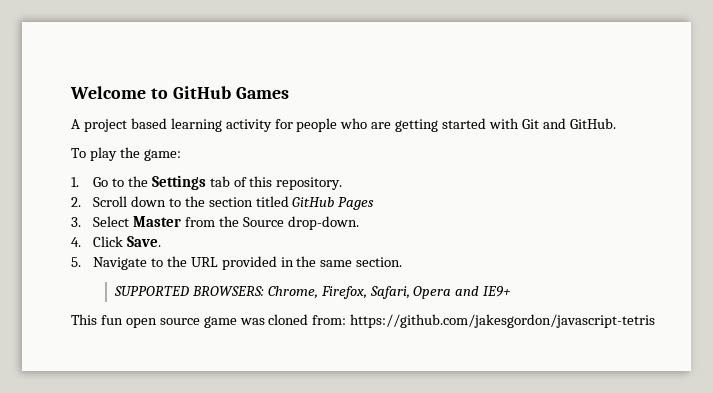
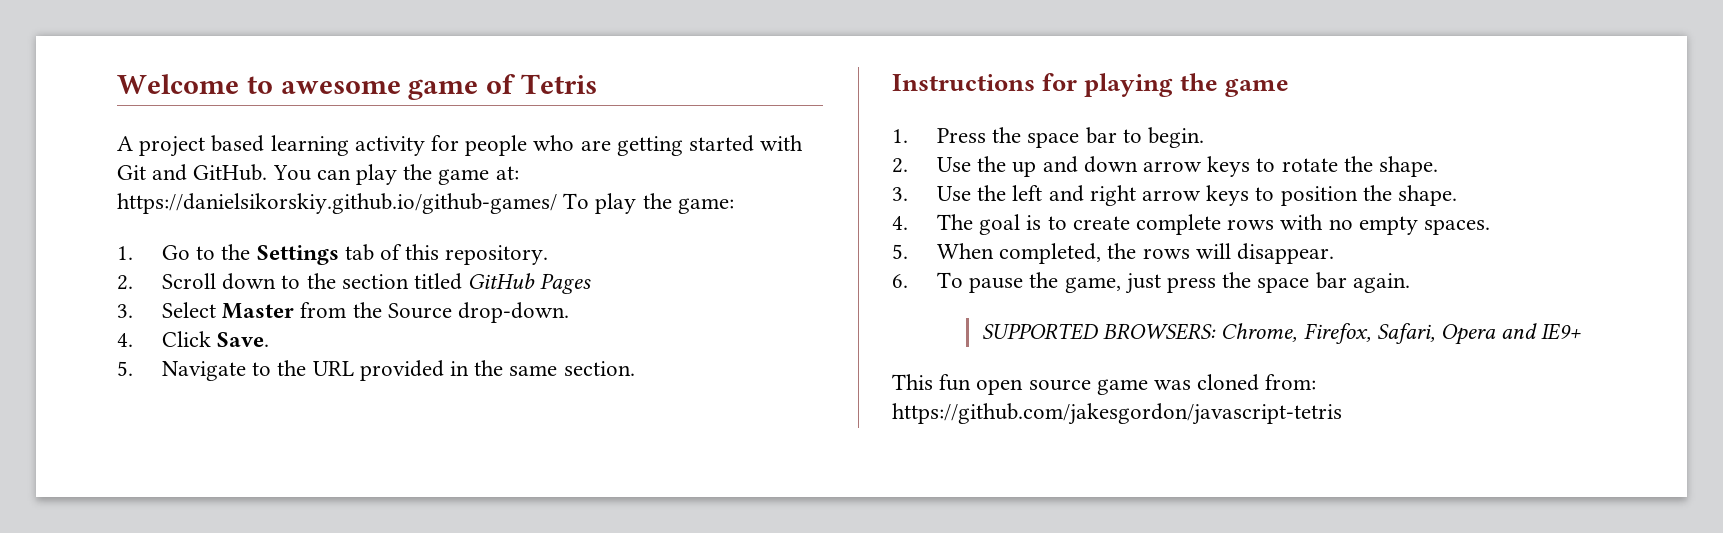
- Welcome to GitHub Games
+ Welcome to awesome game of Tetris
- A project based learning activity for people who are getting started with Git and GitHub.
- To play the game:
+ A project based learning activity for people who are getting started with Git and GitHub. You can play the game at: https://danielsikorskiy.github.io/github-games/ To play the game:
+ Instructions for playing the game
+ 1. Press the space bar to begin.
+ 2. Use the up and down arrow keys to rotate the shape.
+ 3. Use the left and right arrow keys to position the shape.
+ 4. The goal is to create complete rows with no empty spaces.
+ 5. When completed, the rows will disappear.
+ 6. To pause the game, just press the space bar again.

